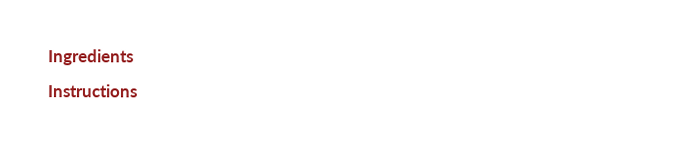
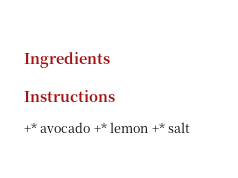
+ +* avocado +* lemon +* salt

